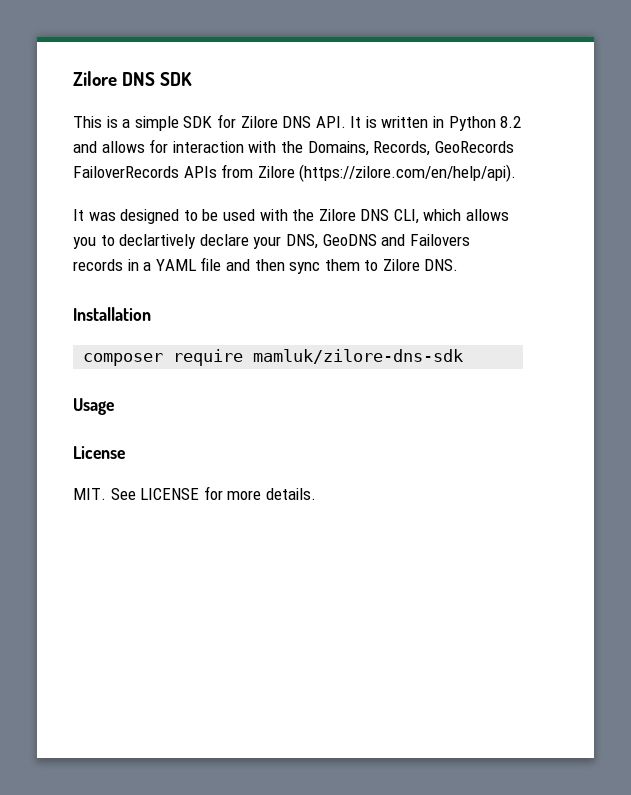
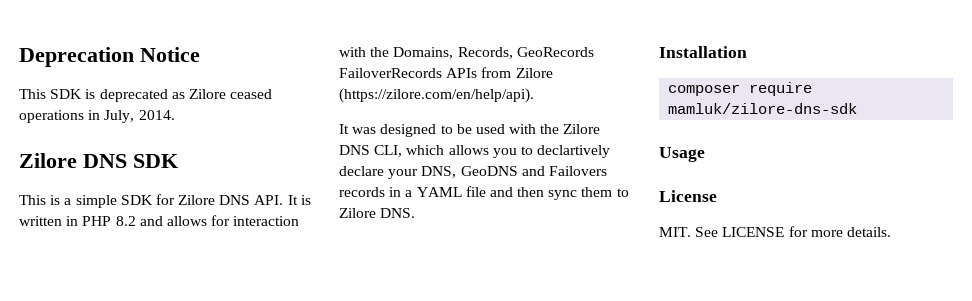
+ Deprecation Notice
+ This SDK is deprecated as Zilore ceased operations in July, 2014.
- This is a simple SDK for Zilore DNS API. It is written in Python 8.2 and allows for interaction with the Domains, Records, GeoRecords FailoverRecords APIs from Zilore (https://zilore.com/en/help/api).
+ This is a simple SDK for Zilore DNS API. It is written in PHP 8.2 and allows for interaction with the Domains, Records, GeoRecords FailoverRecords APIs from Zilore (https://zilore.com/en/help/api).

